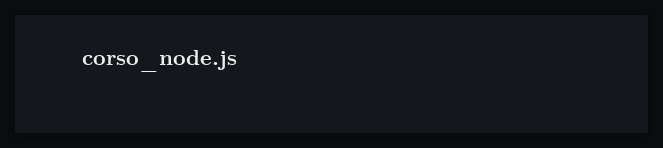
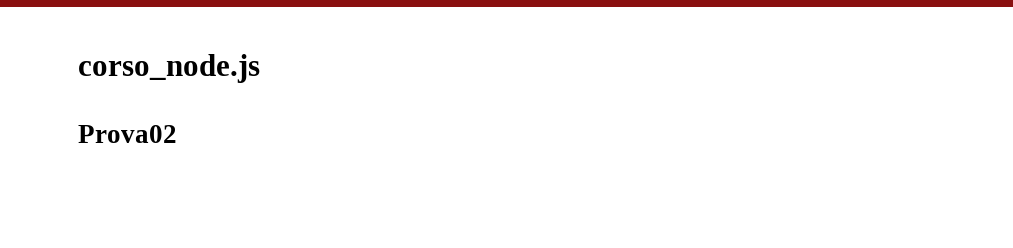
+ Prova02

